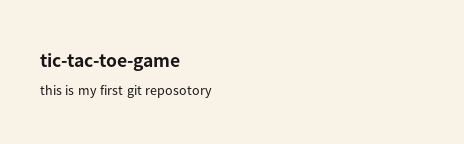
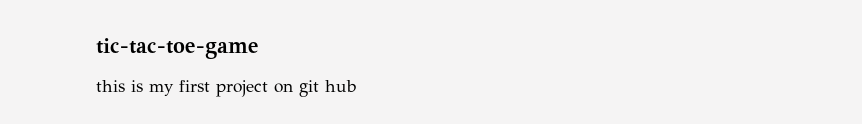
- this is my first git reposotory
+ this is my first project on git hub

